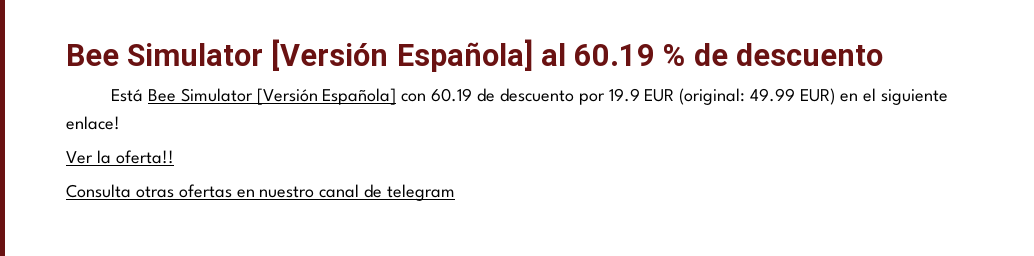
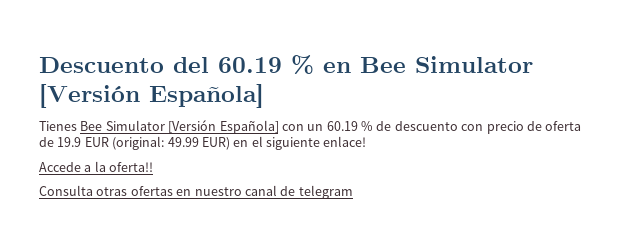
- Bee Simulator [Versión Española] al 60.19 % de descuento
- Está Bee Simulator [Versión Española] con 60.19 de descuento por 19.9 EUR (original: 49.99 EUR) en el siguiente enlace!
+ Descuento del 60.19 % en Bee Simulator [Versión Española]
+ Tienes Bee Simulator [Versión Española] con un 60.19 % de descuento con precio de oferta de 19.9 EUR (original: 49.99 EUR) en el siguiente enlace!
- Ver la oferta!!
+ Accede a la oferta!!

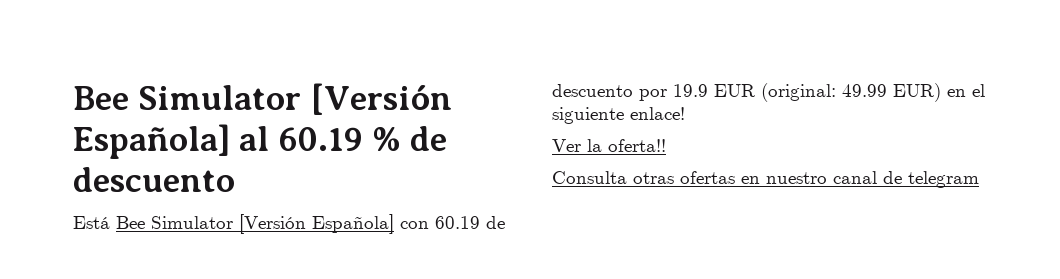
- Descuento del 60.19 % en Bee Simulator [Versión Española]
- Tienes Bee Simulator [Versión Española] con un 60.19 % de descuento con precio de oferta de 19.9 EUR (original: 49.99 EUR) en el siguiente enlace!
+ Bee Simulator [Versión Española] al 60.19 % de descuento
+ Está Bee Simulator [Versión Española] con 60.19 de descuento por 19.9 EUR (original: 49.99 EUR) en el siguiente enlace!
- Accede a la oferta!!
+ Ver la oferta!!

